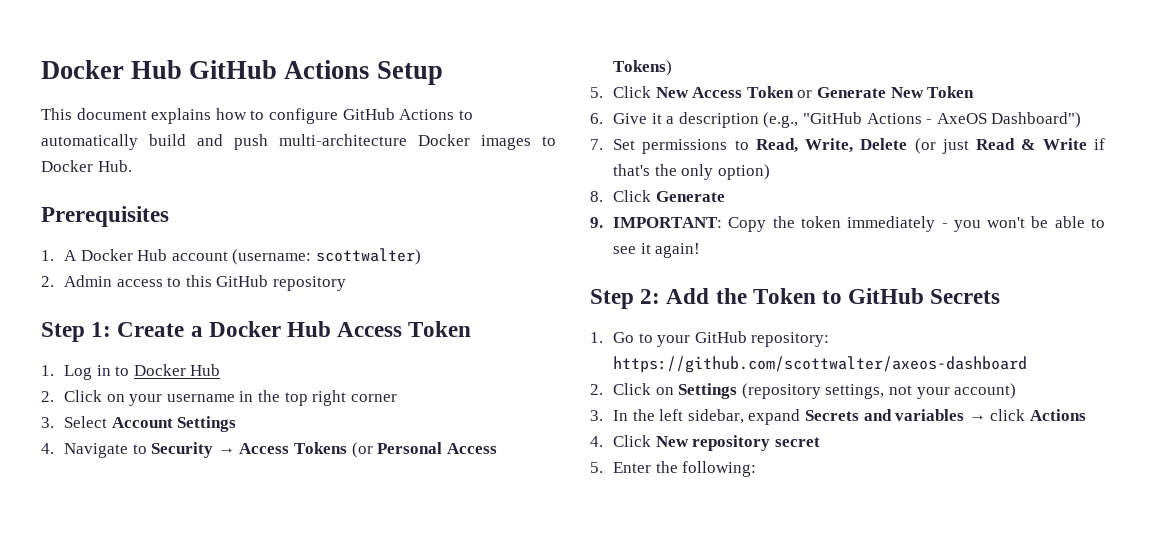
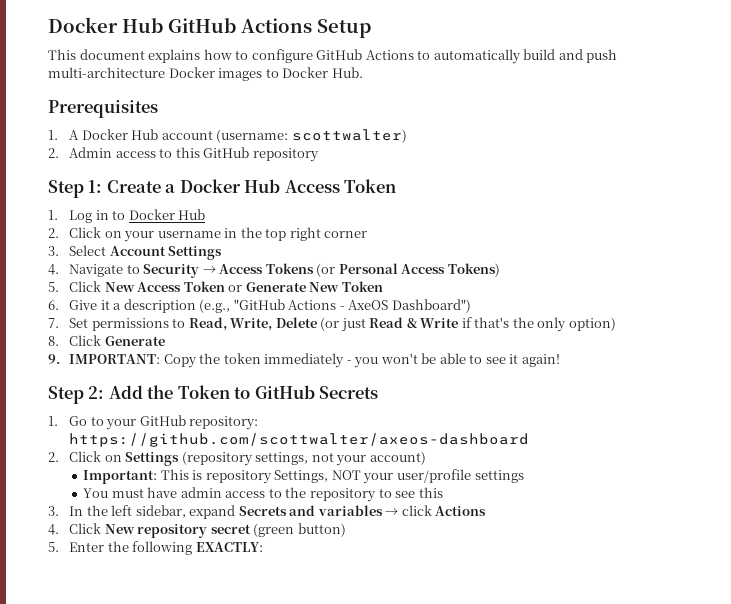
+ Important: This is repository Settings, NOT your user/profile settings
+ You must have admin access to the repository to see this
- 4. Click New repository secret
+ 4. Click New repository secret (green button)
- 5. Enter the following:
+ 5. Enter the following EXACTLY:

